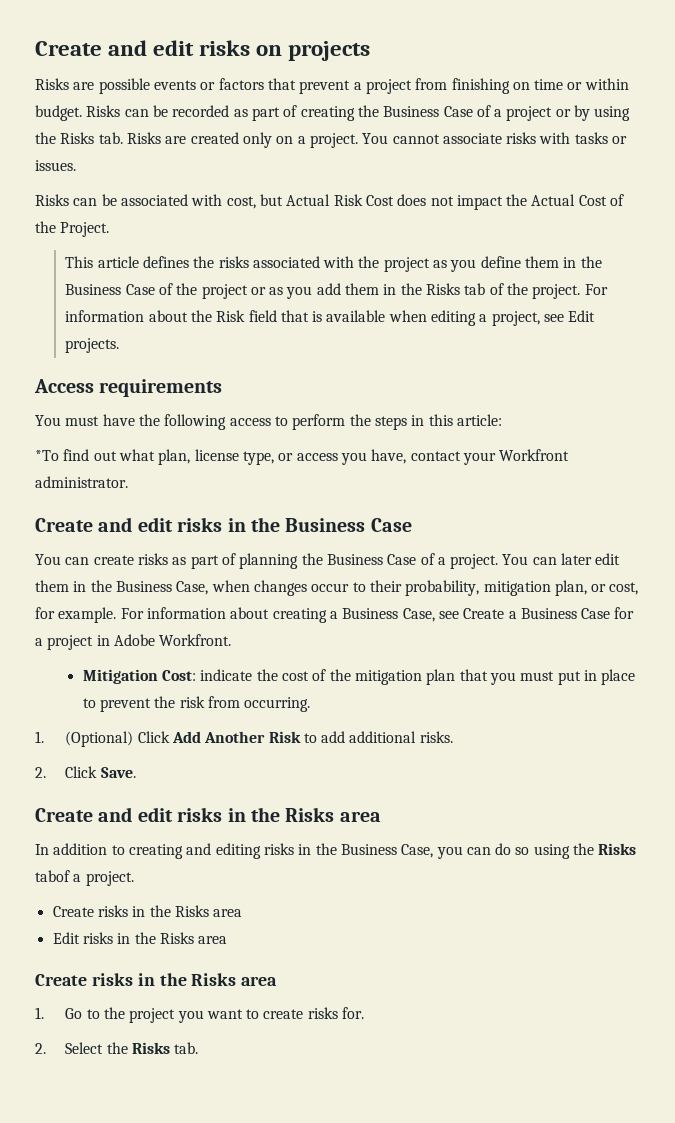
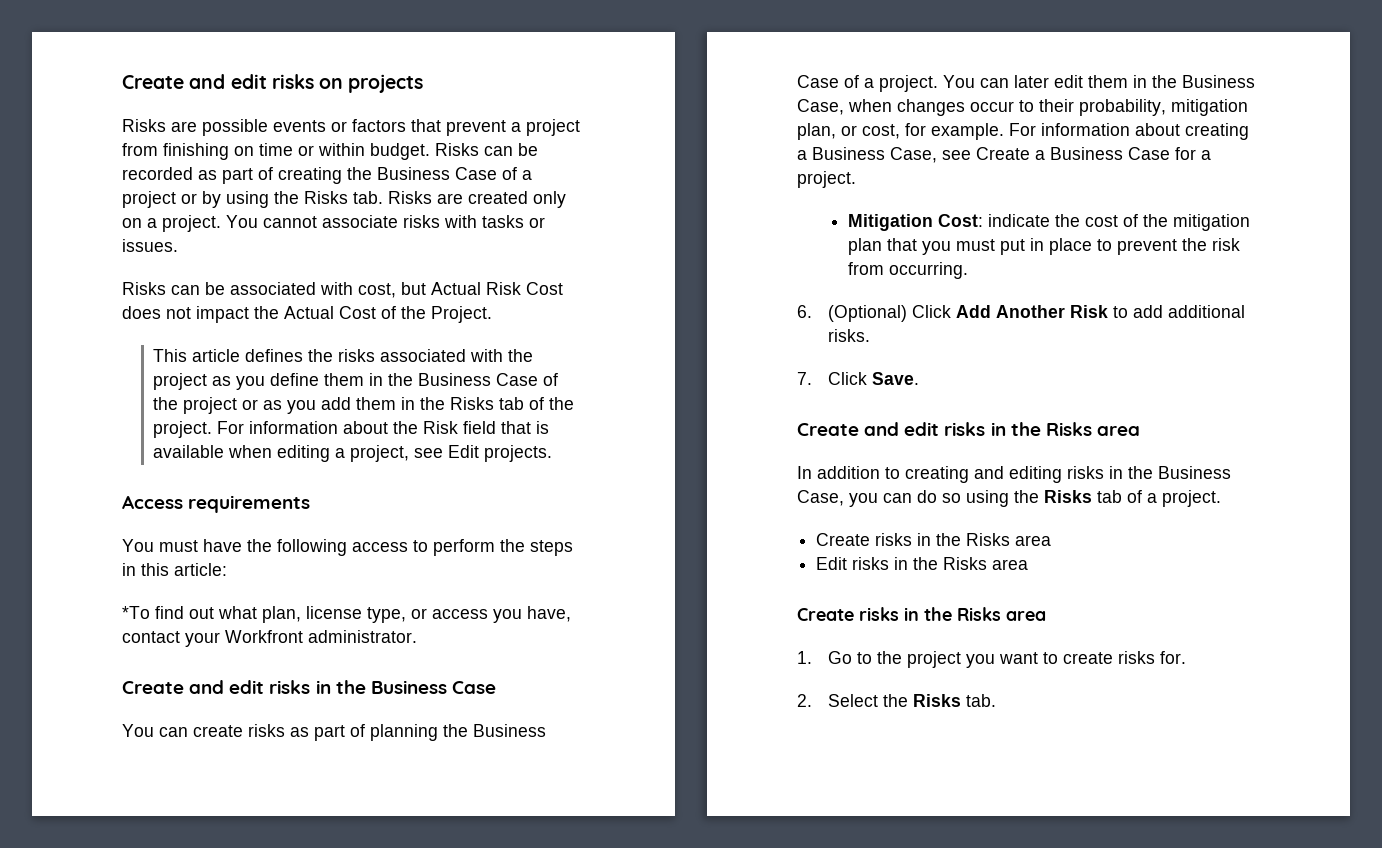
- For information about creating a Business Case, see Create a Business Case for a project in Adobe Workfront.
+ For information about creating a Business Case, see Create a Business Case for a project.
- 1. (Optional) Click Add Another Risk to add additional risks.
+ 6. (Optional) Click Add Another Risk to add additional risks.
- 2. Click Save.
+ 7. Click Save.
- In addition to creating and editing risks in the Business Case, you can do so using the Risks tabof a project.
+ In addition to creating and editing risks in the Business Case, you can do so using the Risks tab of a project.

